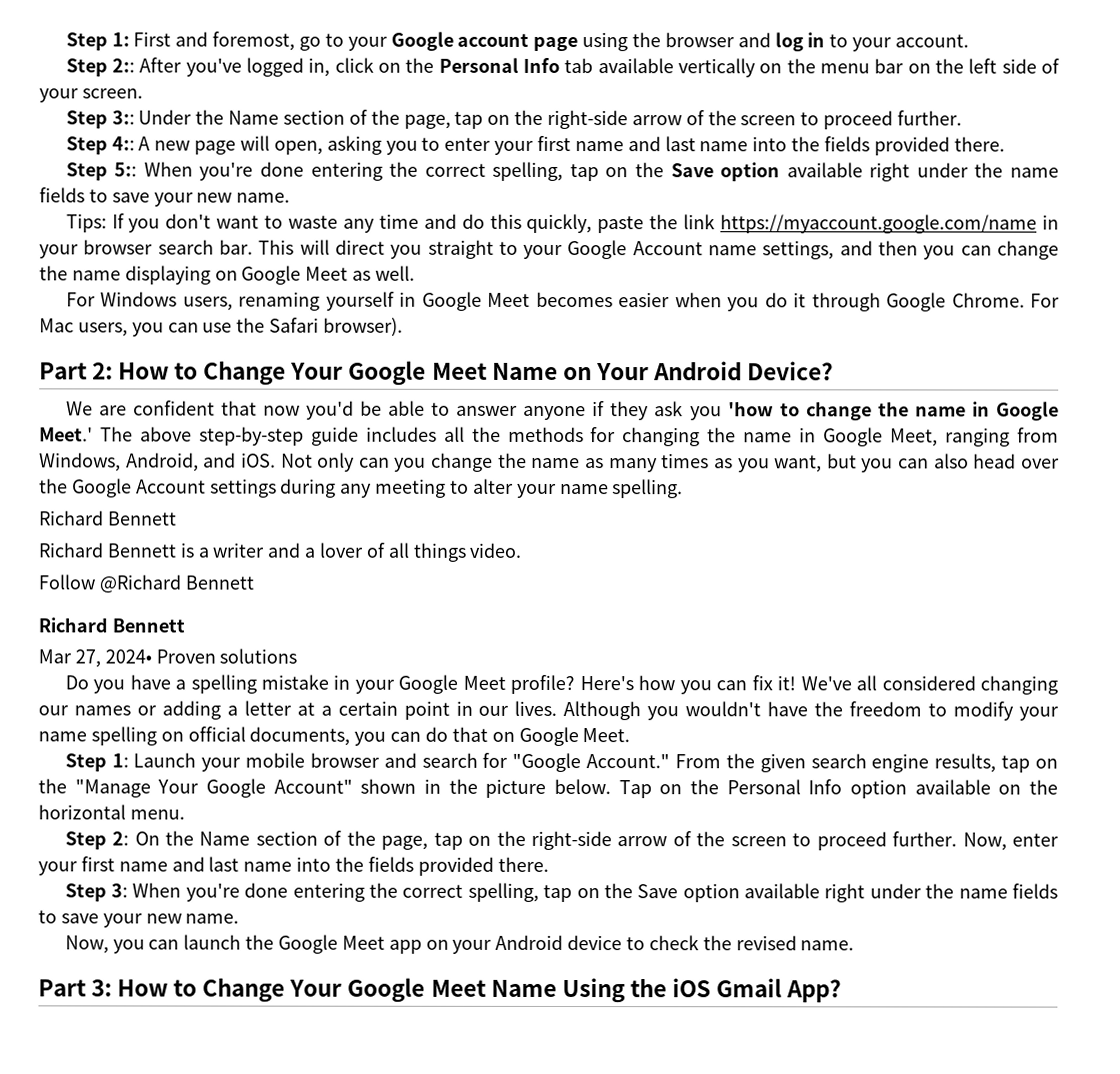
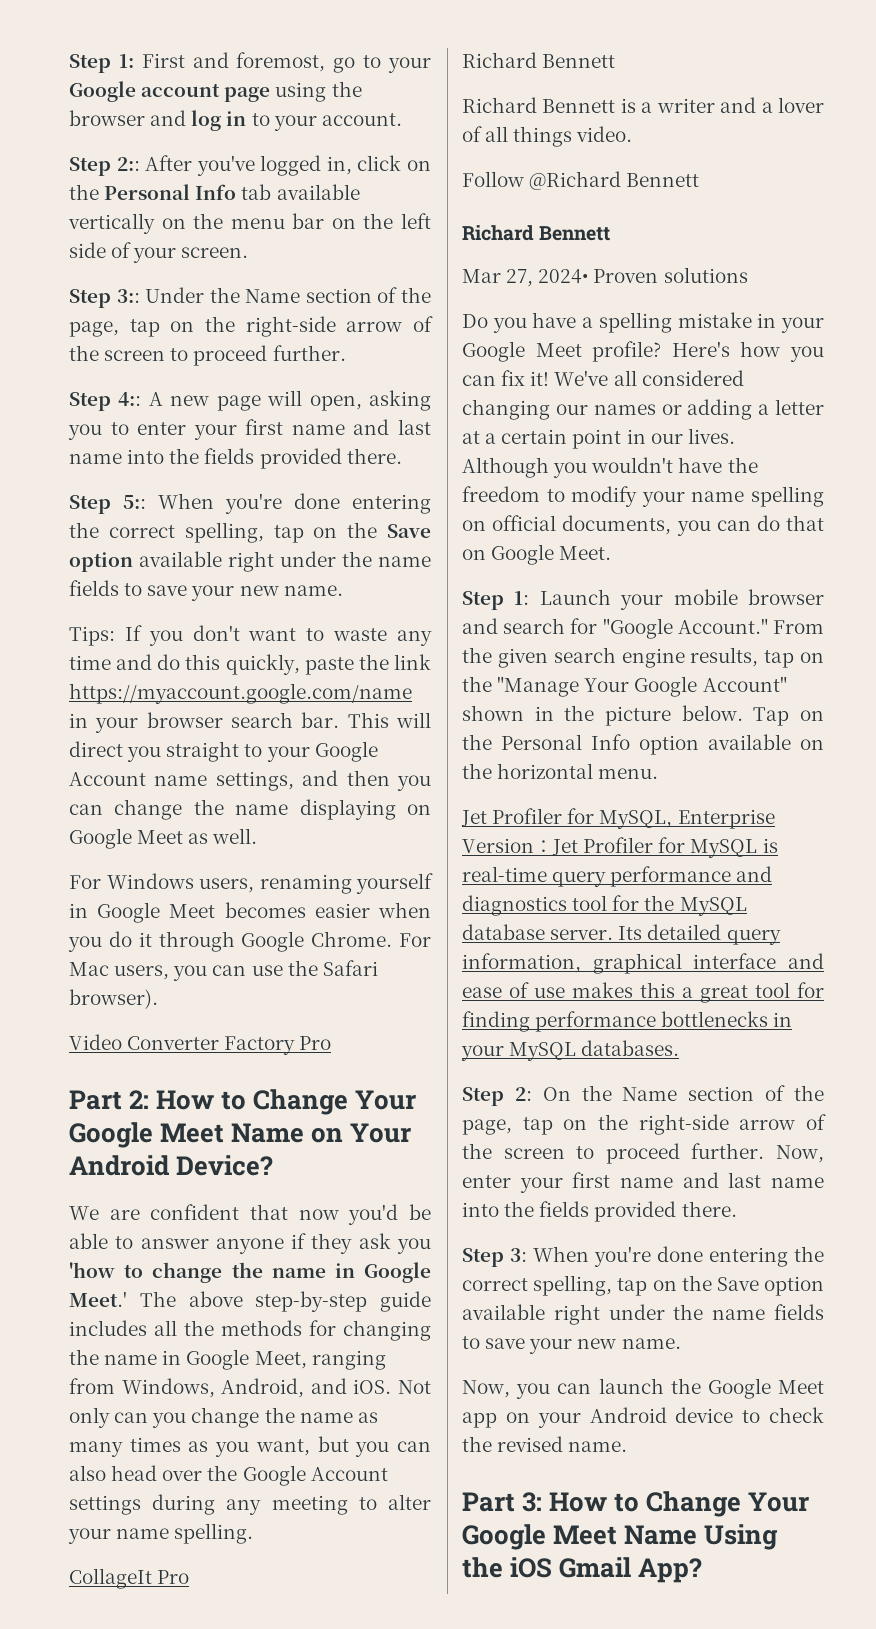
+ Video Converter Factory Pro
+ CollageIt Pro
+ Jet Profiler for MySQL, Enterprise Version：Jet Profiler for MySQL is real-time query performance and diagnostics tool for the MySQL database server. Its detailed query information, graphical interface and ease of use makes this a great tool for finding performance bottlenecks in your MySQL databases.

